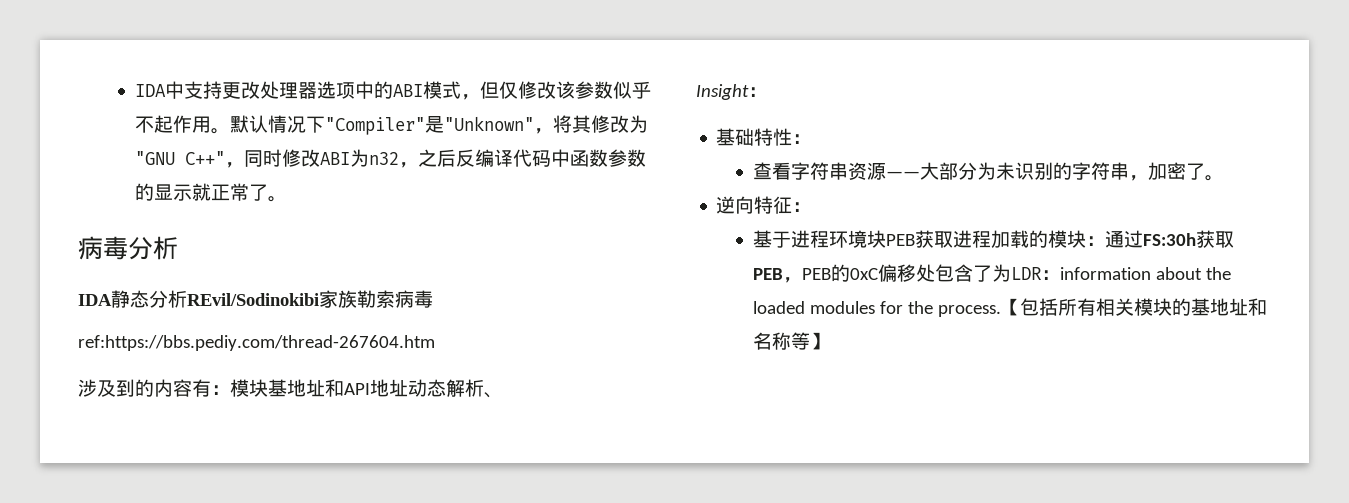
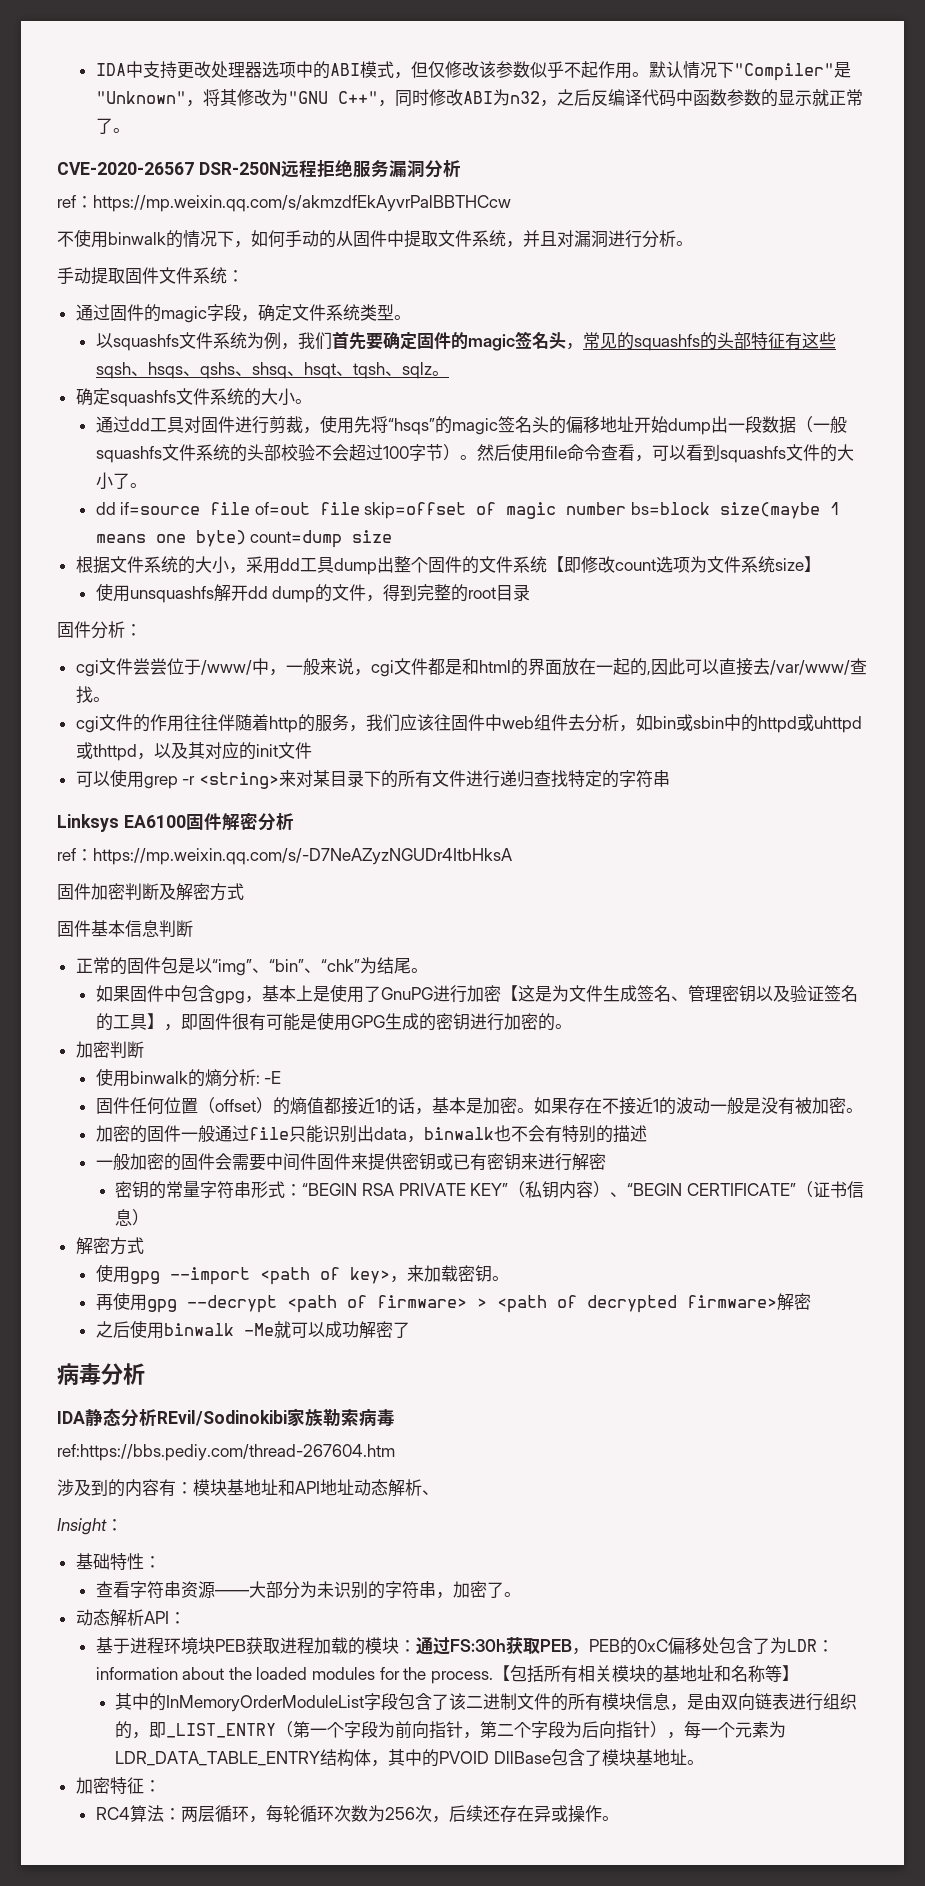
+ CVE-2020-26567 DSR-250N远程拒绝服务漏洞分析
+ ref：https://mp.weixin.qq.com/s/akmzdfEkAyvrPalBBTHCcw
+ 不使用binwalk的情况下，如何手动的从固件中提取文件系统，并且对漏洞进行分析。
+ 手动提取固件文件系统：
+ 通过固件的magic字段，确定文件系统类型。
+ 以squashfs文件系统为例，我们首先要确定固件的magic签名头，常见的squashfs的头部特征有这些sqsh、hsqs、qshs、shsq、hsqt、tqsh、sqlz。
+ 确定squashfs文件系统的大小。
+ 通过dd工具对固件进行剪裁，使用先将“hsqs”的magic签名头的偏移地址开始dump出一段数据（一般squashfs文件系统的头部校验不会超过100字节）。然后使用file命令查看，可以看到squashfs文件的大小了。
+ dd if=source file of=out file skip=offset of magic number bs=block size(maybe 1 means one byte) count=dump size
+ 根据文件系统的大小，采用dd工具dump出整个固件的文件系统【即修改count选项为文件系统size】
+ 使用unsquashfs解开dd dump的文件，得到完整的root目录
+ 固件分析：
+ cgi文件尝尝位于/www/中，一般来说，cgi文件都是和html的界面放在一起的,因此可以直接去/var/www/查找。
+ cgi文件的作用往往伴随着http的服务，我们应该往固件中web组件去分析，如bin或sbin中的httpd或uhttpd或thttpd，以及其对应的init文件
+ 可以使用grep -r <string>来对某目录下的所有文件进行递归查找特定的字符串
+ Linksys EA6100固件解密分析
+ ref：https://mp.weixin.qq.com/s/-D7NeAZyzNGUDr4ItbHksA
+ 固件加密判断及解密方式
+ 固件基本信息判断
+ 正常的固件包是以“img”、“bin”、“chk”为结尾。
+ 如果固件中包含gpg，基本上是使用了GnuPG进行加密【这是为文件生成签名、管理密钥以及验证签名的工具】，即固件很有可能是使用GPG生成的密钥进行加密的。
+ 加密判断
+ 使用binwalk的熵分析: -E
+ 固件任何位置（offset）的熵值都接近1的话，基本是加密。如果存在不接近1的波动一般是没有被加密。
+ 加密的固件一般通过file只能识别出data，binwalk也不会有特别的描述
+ 一般加密的固件会需要中间件固件来提供密钥或已有密钥来进行解密
+ 密钥的常量字符串形式：“BEGIN RSA PRIVATE KEY”（私钥内容）、“BEGIN CERTIFICATE”（证书信息）
+ 解密方式
+ 使用gpg --import <path of key>，来加载密钥。
+ 再使用gpg --decrypt <path of firmware> > <path of decrypted firmware>解密
+ 之后使用binwalk -Me就可以成功解密了
- 逆向特征：
+ 动态解析API：
+ 其中的InMemoryOrderModuleList字段包含了该二进制文件的所有模块信息，是由双向链表进行组织的，即_LIST_ENTRY（第一个字段为前向指针，第二个字段为后向指针），每一个元素为LDR_DATA_TABLE_ENTRY结构体，其中的PVOID DllBase包含了模块基地址。
+ 加密特征：
+ RC4算法：两层循环，每轮循环次数为256次，后续还存在异或操作。

